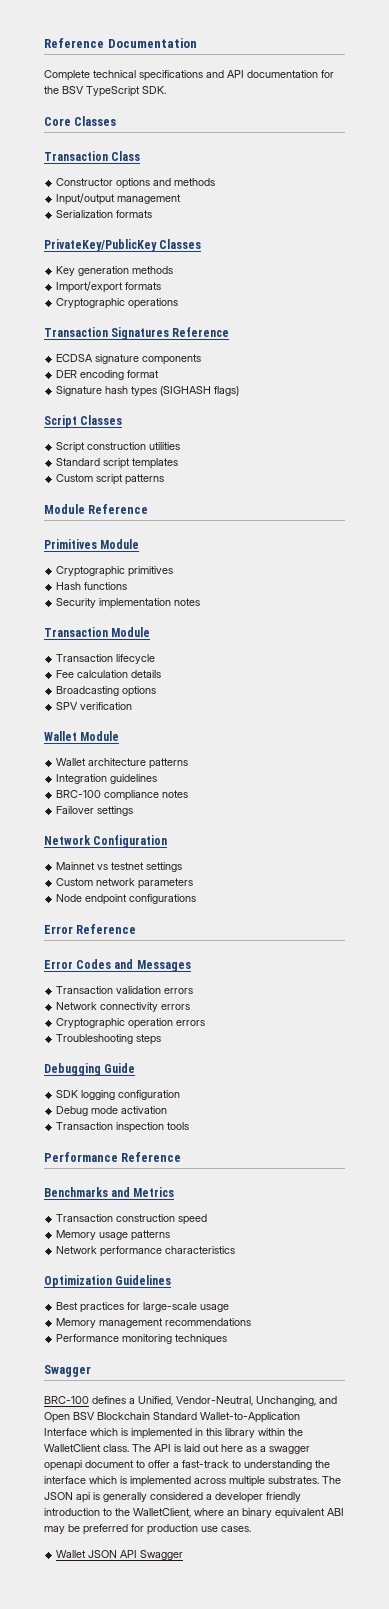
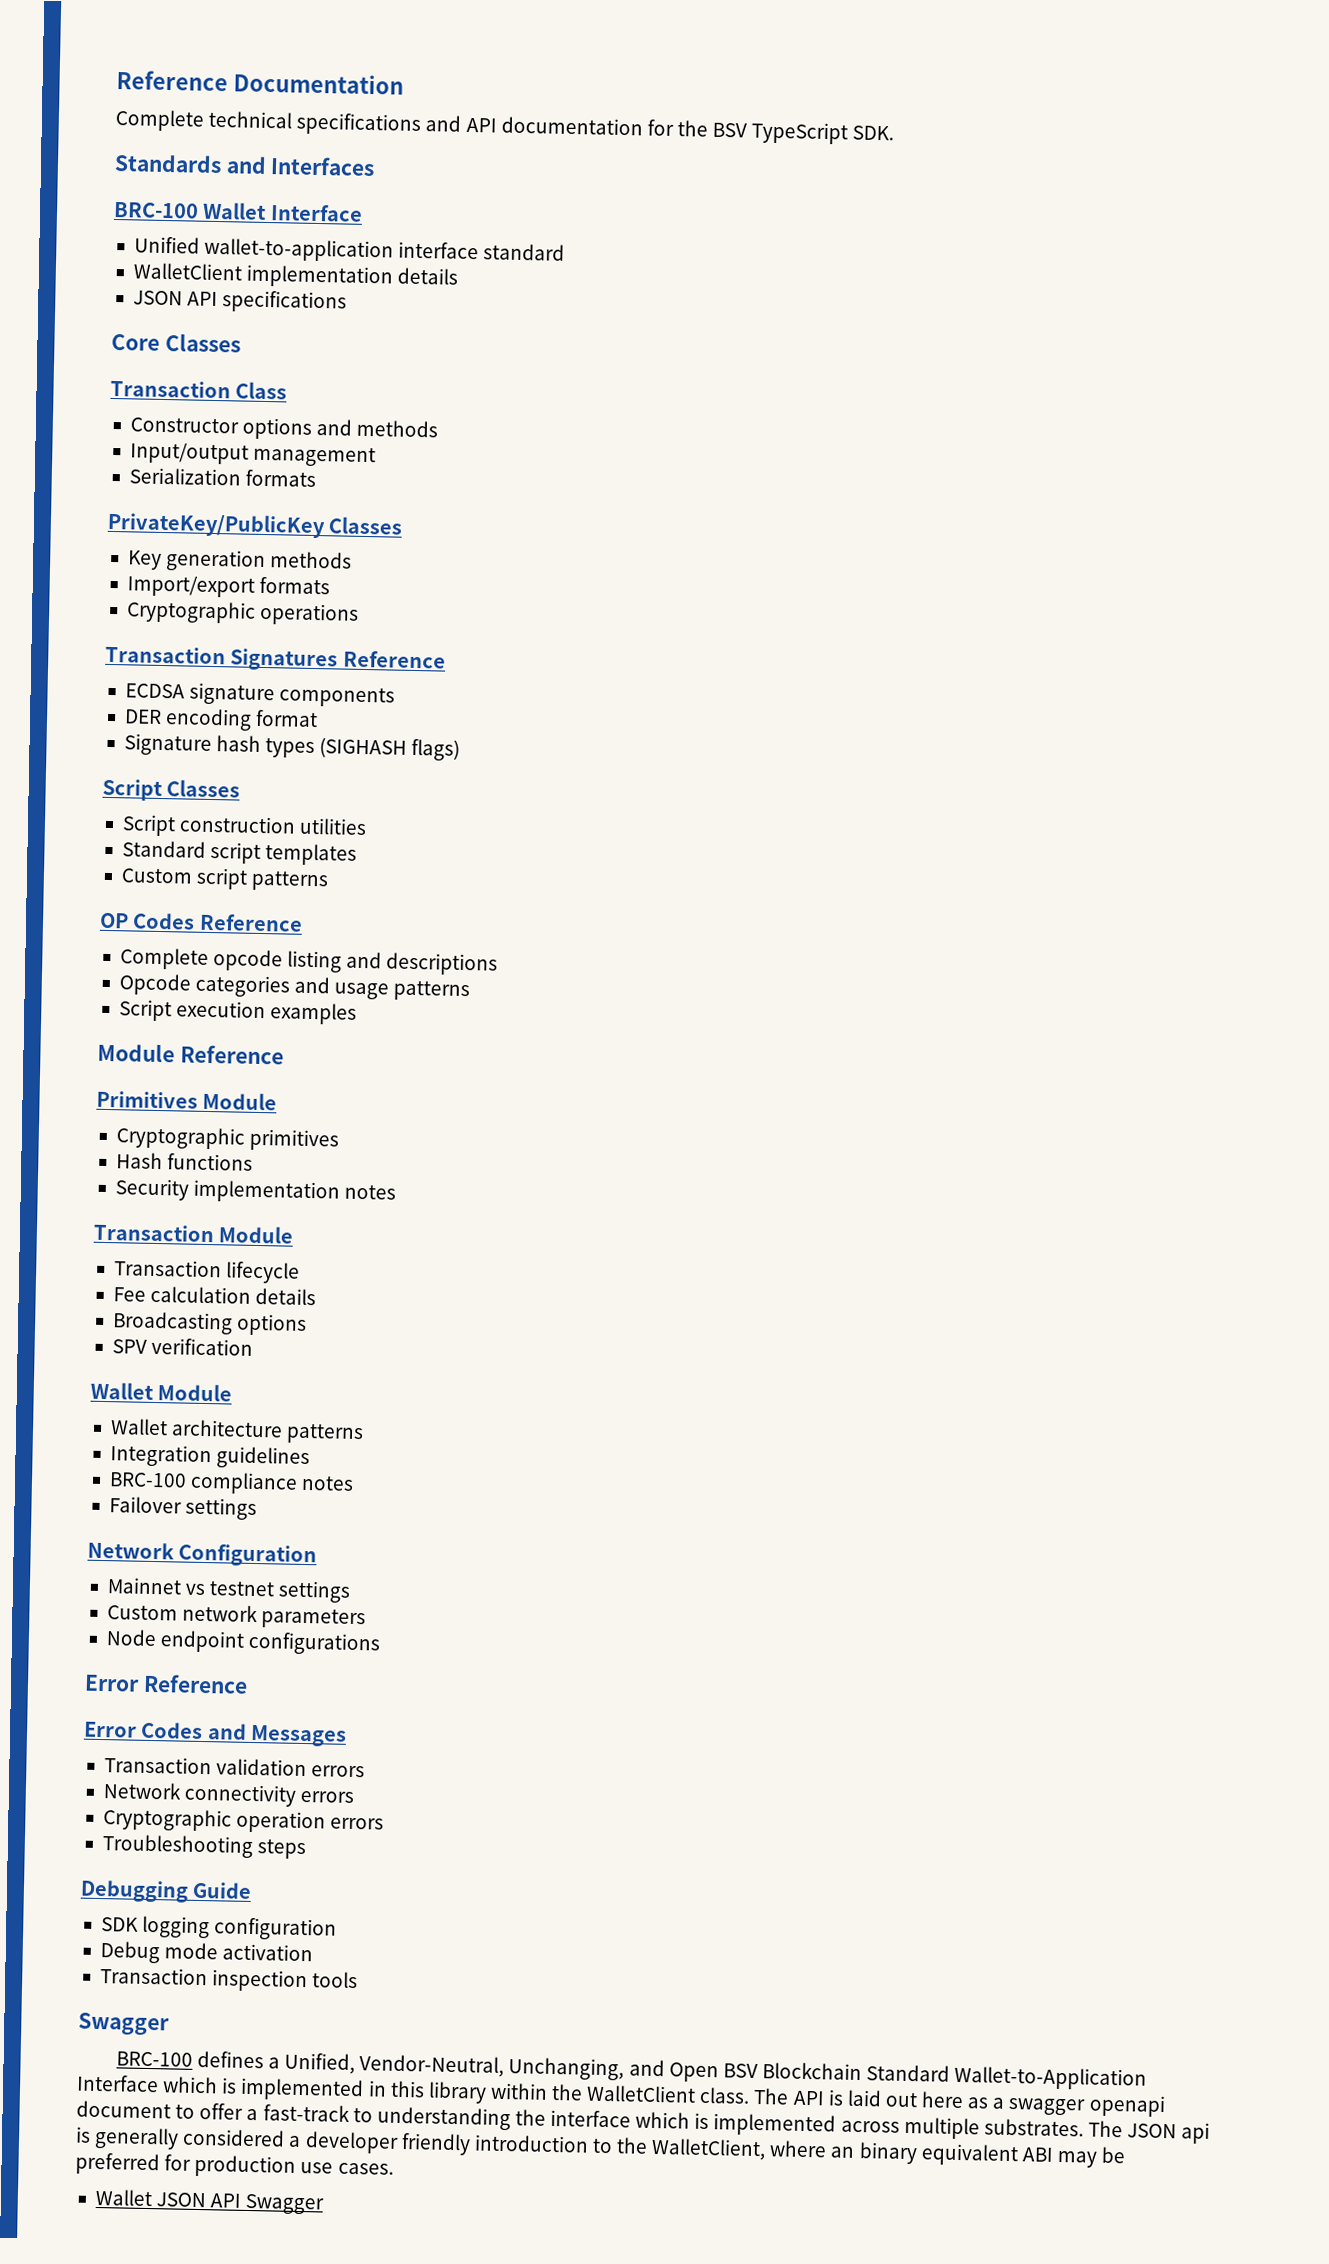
+ Standards and Interfaces
+ BRC-100 Wallet Interface
+ Unified wallet-to-application interface standard
+ WalletClient implementation details
+ JSON API specifications
+ OP Codes Reference
+ Complete opcode listing and descriptions
+ Opcode categories and usage patterns
+ Script execution examples
- Performance Reference
- Benchmarks and Metrics
- Transaction construction speed
- Memory usage patterns
- Network performance characteristics
- Optimization Guidelines
- Best practices for large-scale usage
- Memory management recommendations
- Performance monitoring techniques

